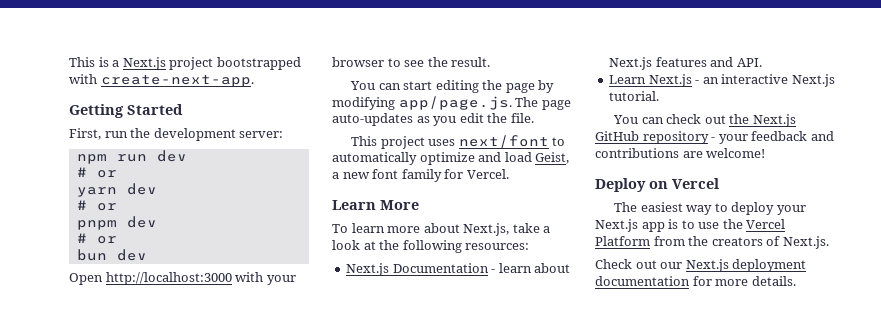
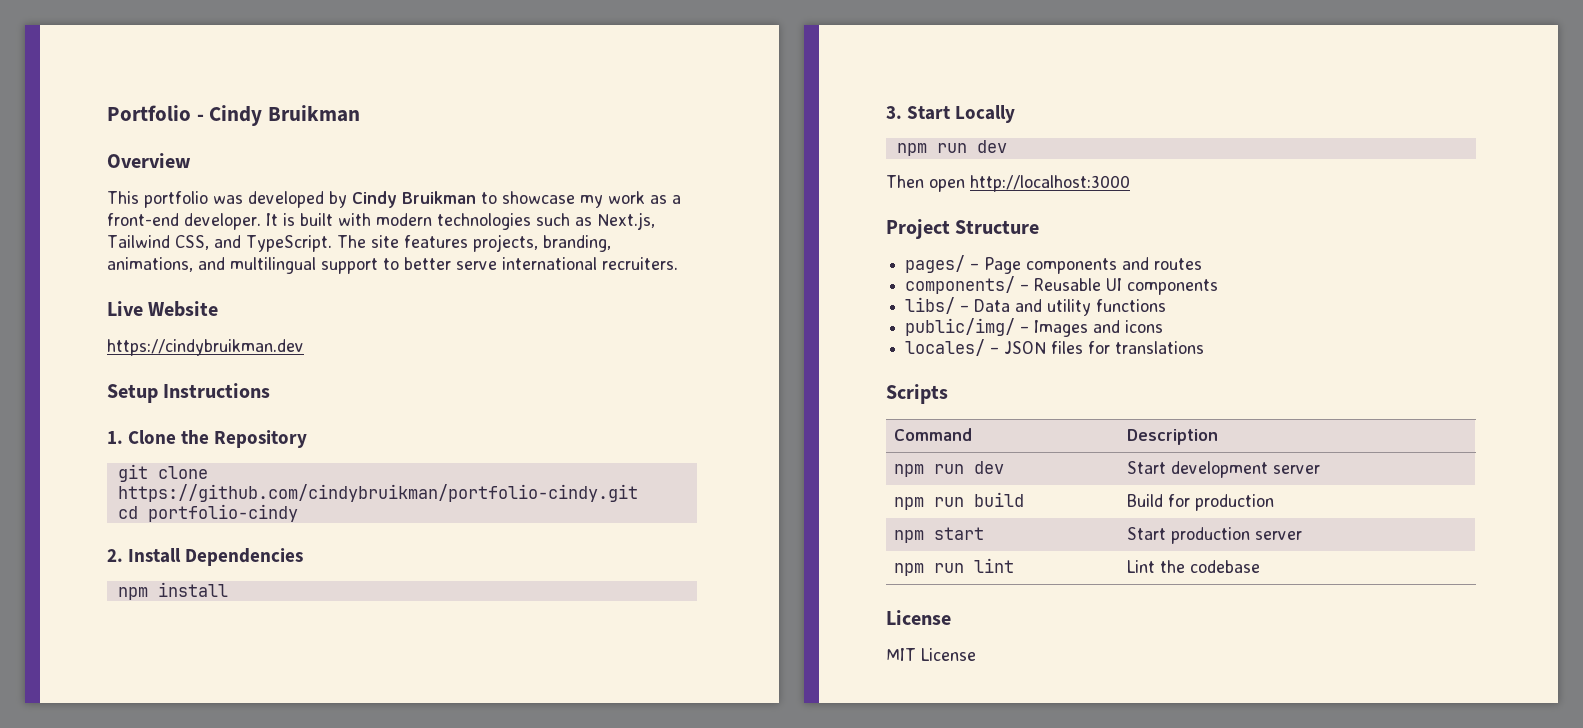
- This is a Next.js project bootstrapped with create-next-app.
- Getting Started
- First, run the development server:
+ Portfolio - Cindy Bruikman
+ Overview
+ This portfolio was developed by Cindy Bruikman to showcase my work as a front-end developer. It is built with modern technologies such as Next.js, Tailwind CSS, and TypeScript. The site features projects, branding, animations, and multilingual support to better serve international recruiters.
+ Live Website
+ https://cindybruikman.dev
+ Setup Instructions
+ 1. Clone the Repository
+ git clone https://github.com/cindybruikman/portfolio-cindy.git
+ cd portfolio-cindy
+ 2. Install Dependencies
+ npm install
+ 3. Start Locally
  npm run dev
- # or
- yarn dev
- # or
- pnpm dev
- # or
- bun dev
- Open http://localhost:3000 with your browser to see the result.
- You can start editing the page by modifying app/page.js. The page auto-updates as you edit the file.
- This project uses next/font to automatically optimize and load Geist, a new font family for Vercel.
- Learn More
- To learn more about Next.js, take a look at the following resources:
- Next.js Documentation - learn about Next.js features and API.
- Learn Next.js - an interactive Next.js tutorial.
- You can check out the Next.js GitHub repository - your feedback and contributions are welcome!
- Deploy on Vercel
- The easiest way to deploy your Next.js app is to use the Vercel Platform from the creators of Next.js.
- Check out our Next.js deployment documentation for more details.
+ Then open http://localhost:3000
+ Project Structure
+ pages/ – Page components and routes
+ components/ – Reusable UI components
+ libs/ – Data and utility functions
+ public/img/ – Images and icons
+ locales/ – JSON files for translations
+ Scripts
+ Command | Description
+ npm run dev | Start development server
+ npm run build | Build for production
+ npm start | Start production server
+ npm run lint | Lint the codebase
+ License
+ MIT License

